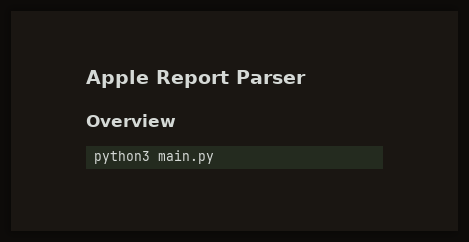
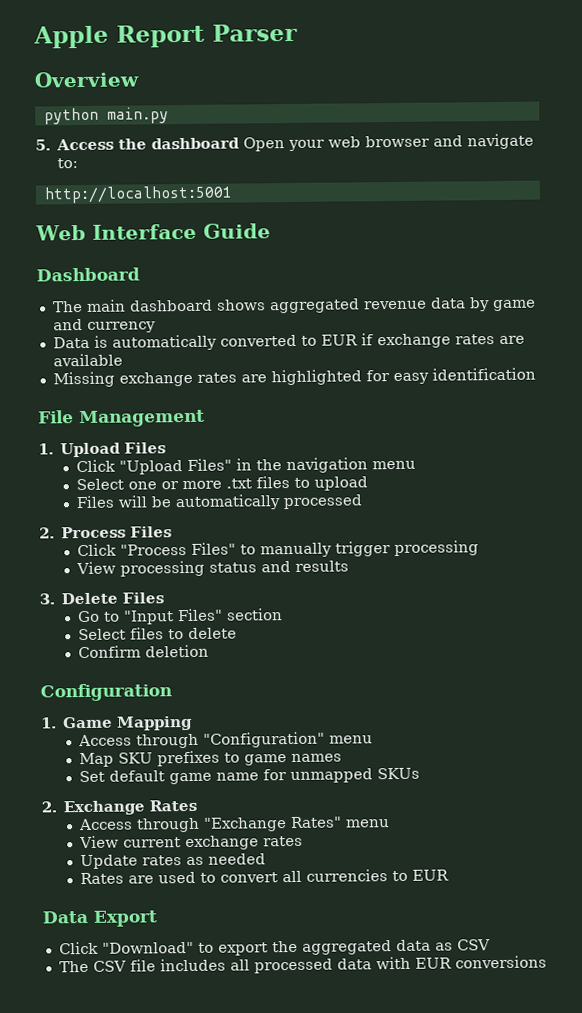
- python3 main.py
+ python main.py
+ 5. Access the dashboard Open your web browser and navigate to:
+ http://localhost:5001
+ Web Interface Guide
+ Dashboard
+ The main dashboard shows aggregated revenue data by game and currency
+ Data is automatically converted to EUR if exchange rates are available
+ Missing exchange rates are highlighted for easy identification
+ File Management
+ 1. Upload Files
+ Click "Upload Files" in the navigation menu
+ Select one or more .txt files to upload
+ Files will be automatically processed
+ 2. Process Files
+ Click "Process Files" to manually trigger processing
+ View processing status and results
+ 3. Delete Files
+ Go to "Input Files" section
+ Select files to delete
+ Confirm deletion
+ Configuration
+ 1. Game Mapping
+ Access through "Configuration" menu
+ Map SKU prefixes to game names
+ Set default game name for unmapped SKUs
+ 2. Exchange Rates
+ Access through "Exchange Rates" menu
+ View current exchange rates
+ Update rates as needed
+ Rates are used to convert all currencies to EUR
+ Data Export
+ Click "Download" to export the aggregated data as CSV
+ The CSV file includes all processed data with EUR conversions

